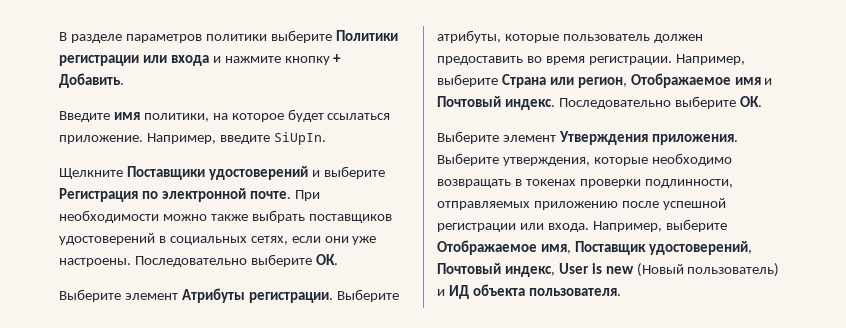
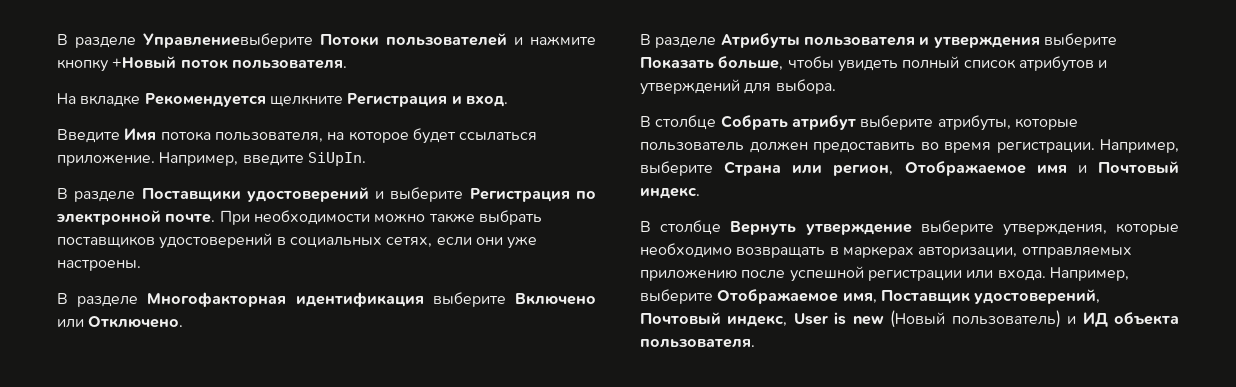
- В разделе параметров политики выберите Политики регистрации или входа и нажмите кнопку + Добавить.
- Введите имя политики, на которое будет ссылаться приложение.
+ В разделе Управлениевыберите Потоки пользователей и нажмите кнопку +Новый поток пользователя.
+ На вкладке Рекомендуется щелкните Регистрация и вход.
+ Введите Имя потока пользователя, на которое будет ссылаться приложение.
- Щелкните Поставщики удостоверений и выберите Регистрация по электронной почте.
+ В разделе Поставщики удостоверений и выберите Регистрация по электронной почте.
- При необходимости можно также выбрать поставщиков удостоверений в социальных сетях, если они уже настроены. Последовательно выберите ОК.
- Выберите элемент Атрибуты регистрации. Выберите атрибуты, которые пользователь должен предоставить во время регистрации.
+ При необходимости можно также выбрать поставщиков удостоверений в социальных сетях, если они уже настроены.
+ В разделе Многофакторная идентификация выберите Включено или Отключено.
+ В разделе Атрибуты пользователя и утверждения выберите Показать больше, чтобы увидеть полный список атрибутов и утверждений для выбора.
+ В столбце Собрать атрибут выберите атрибуты, которые пользователь должен предоставить во время регистрации.
- Например, выберите Страна или регион, Отображаемое имя и Почтовый индекс. Последовательно выберите ОК.
- Выберите элемент Утверждения приложения. Выберите утверждения, которые необходимо возвращать в токенах проверки подлинности, отправляемых приложению после успешной регистрации или входа.
+ Например, выберите Страна или регион, Отображаемое имя и Почтовый индекс.
+ В столбце Вернуть утверждение выберите утверждения, которые необходимо возвращать в маркерах авторизации, отправляемых приложению после успешной регистрации или входа.

